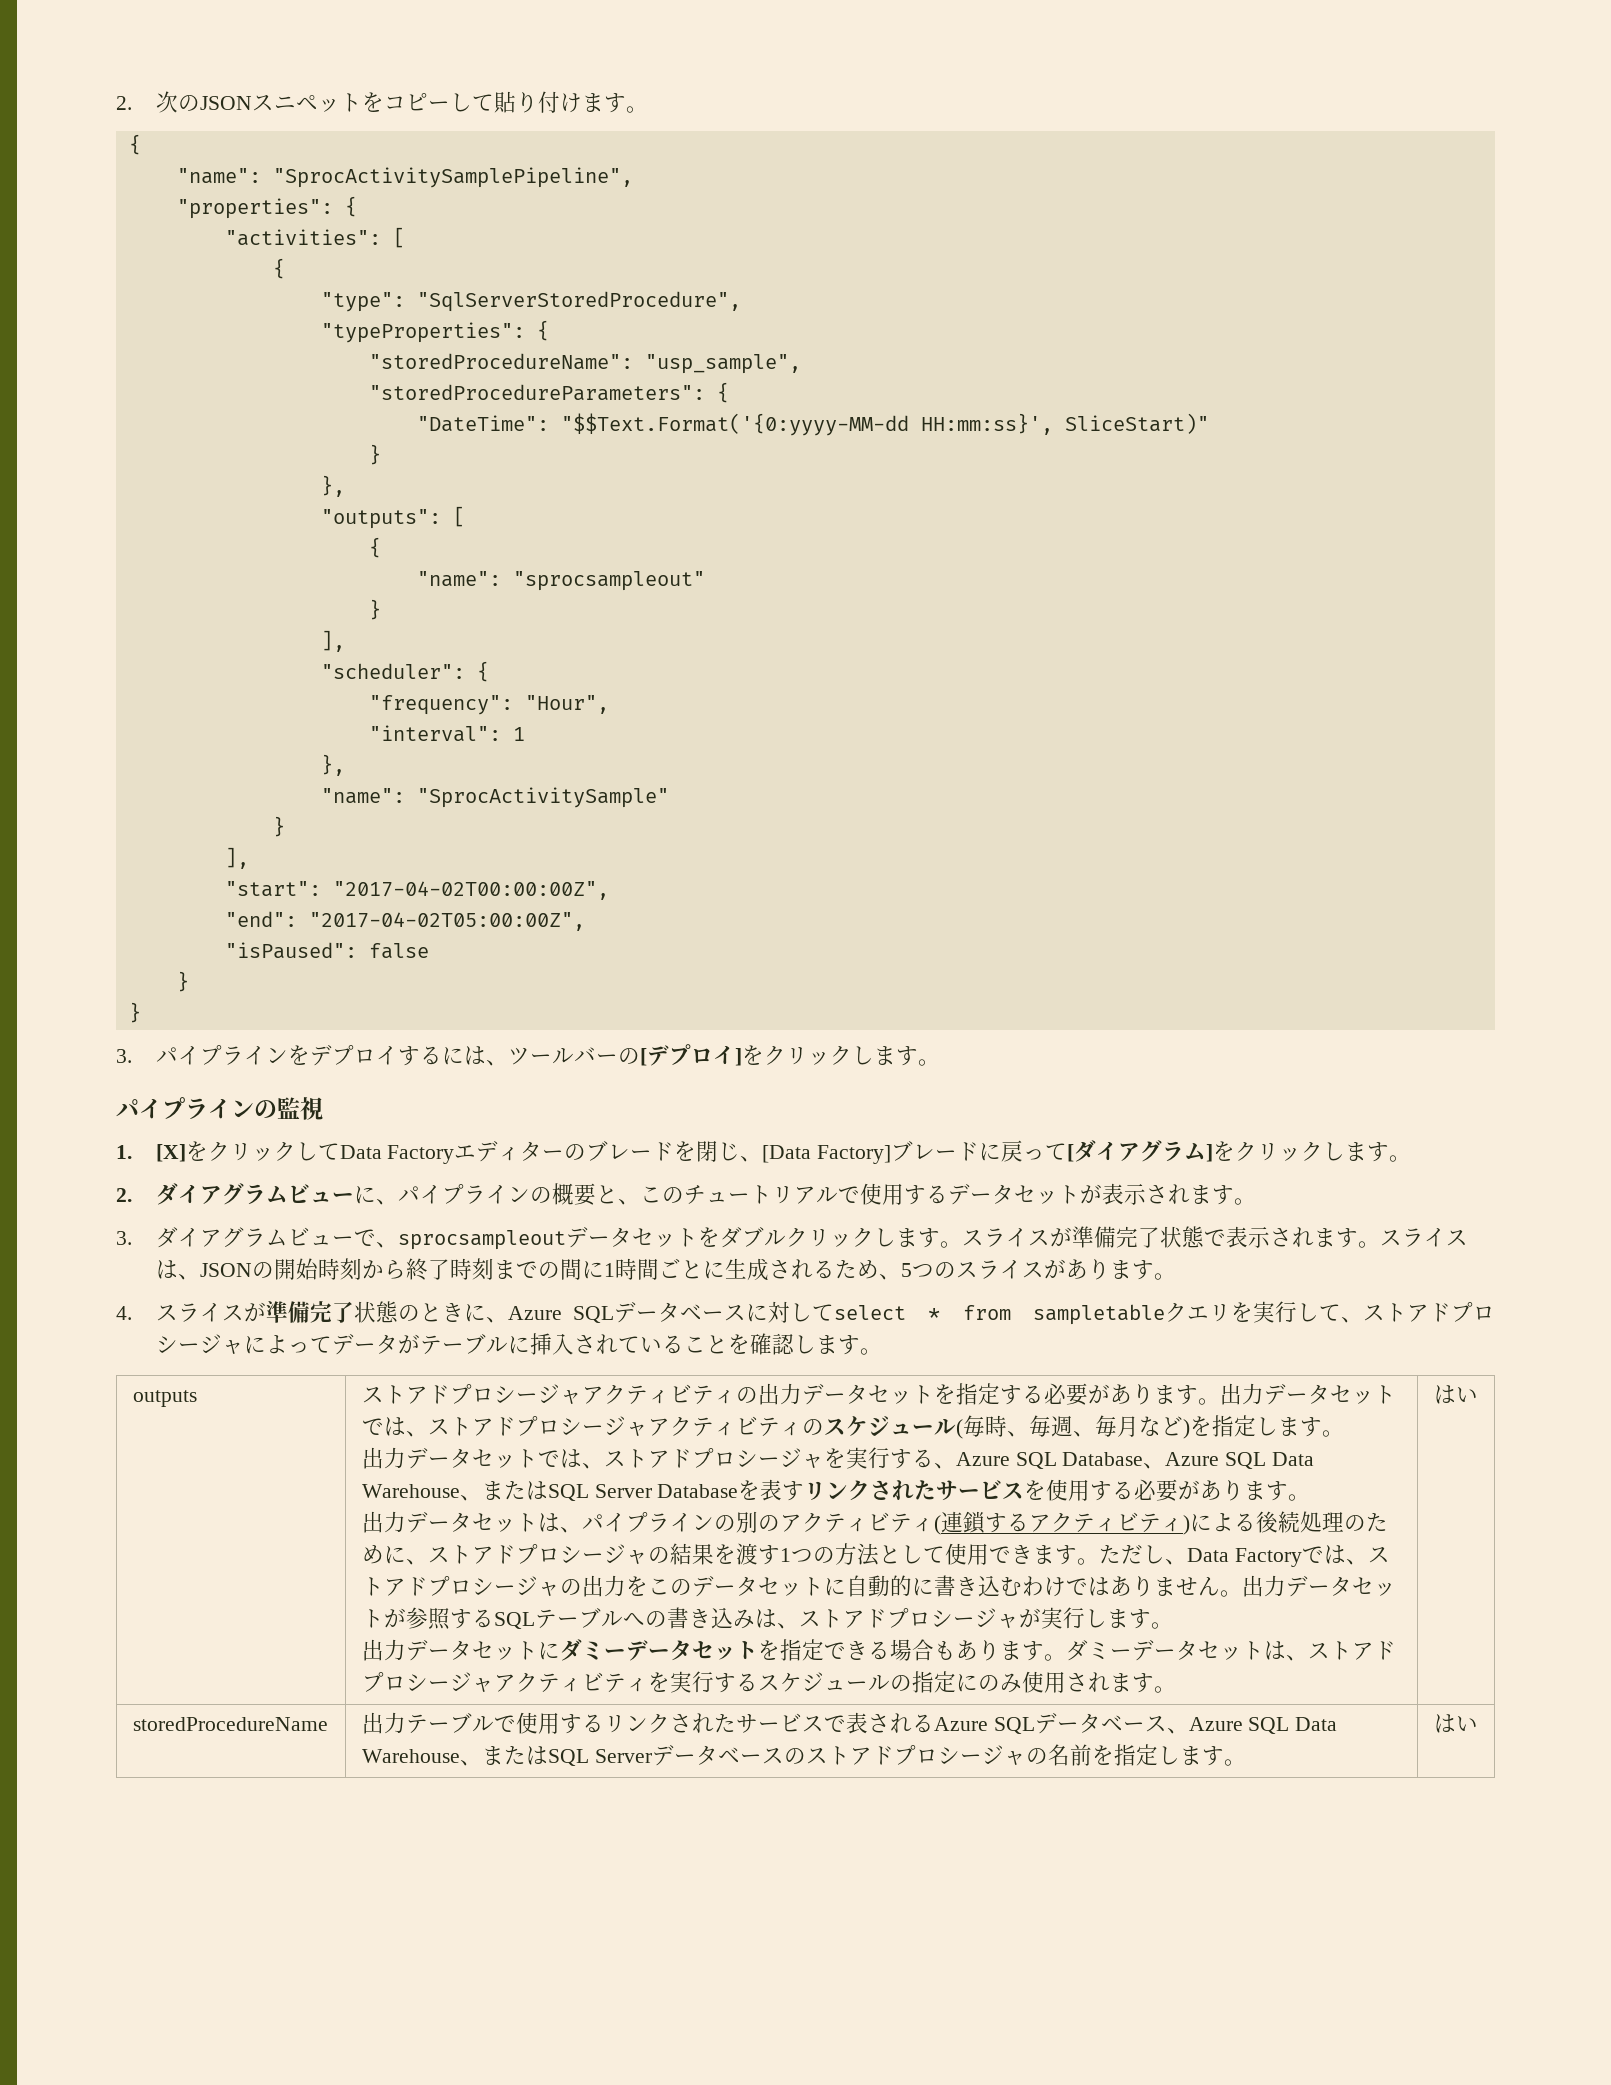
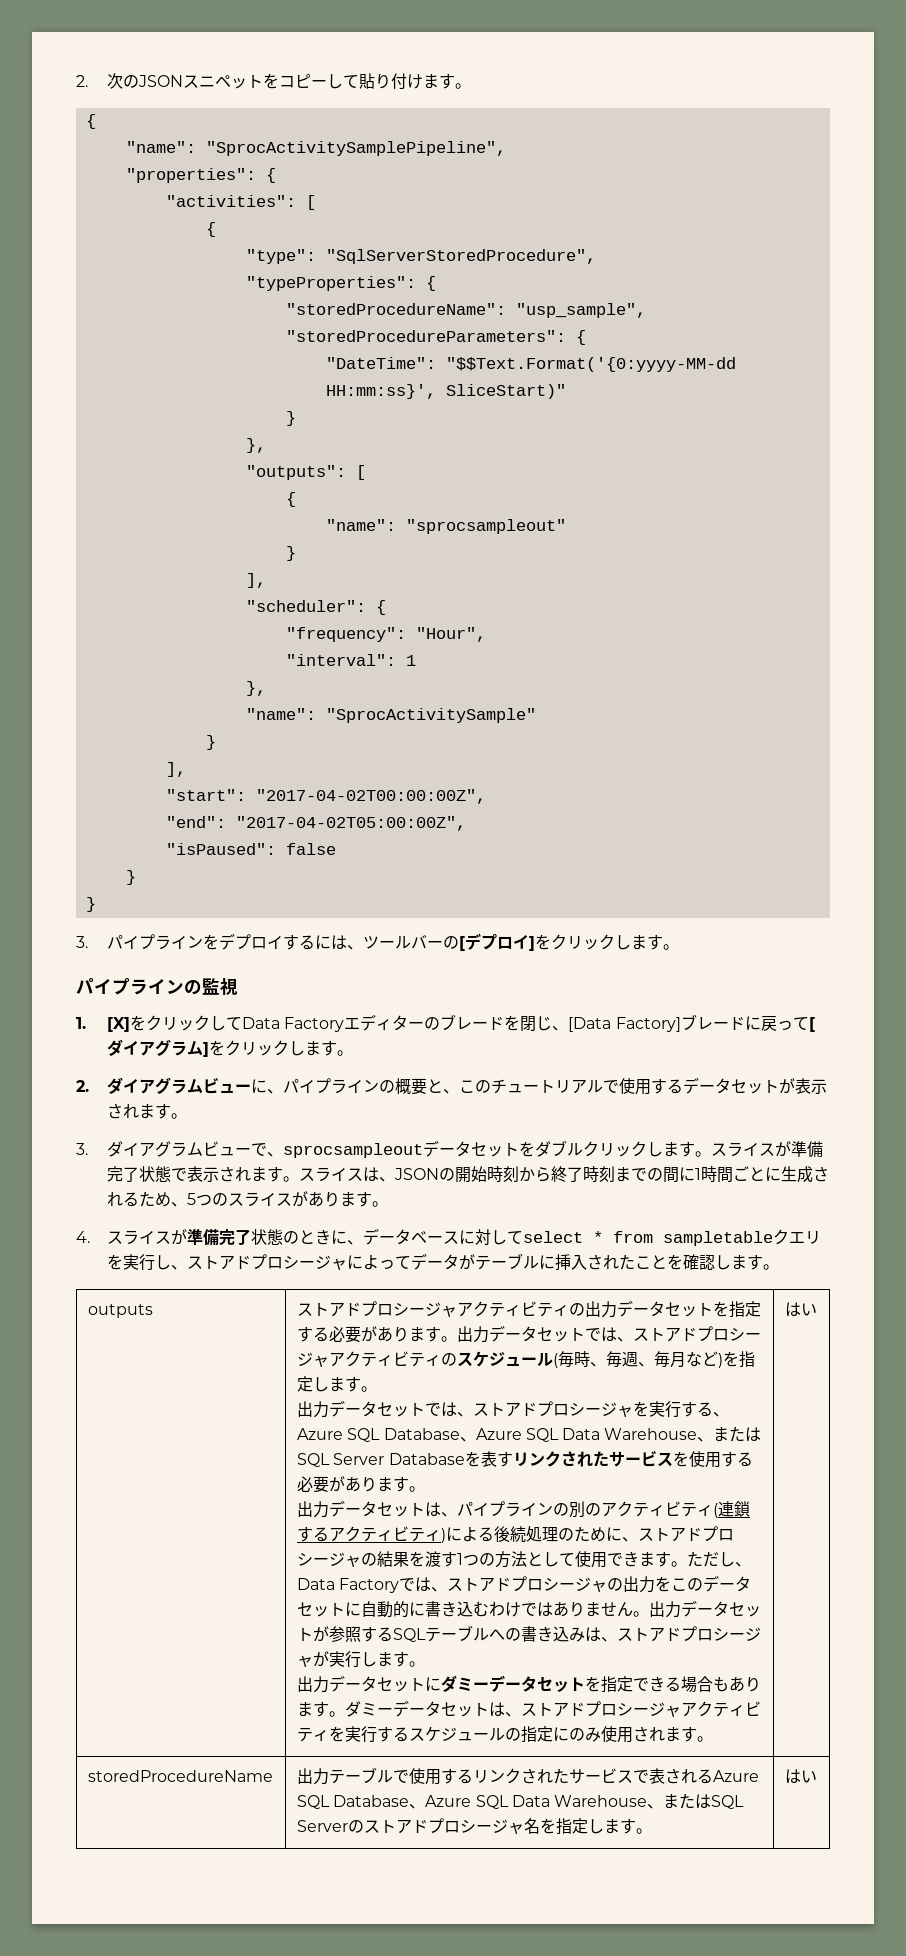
- 4.スライスが準備完了状態のときに、Azure SQLデータベースに対してselect * from sampletableクエリを実行して、ストアドプロシージャによってデータがテーブルに挿入されていることを確認します。
+ 4.スライスが準備完了状態のときに、データベースに対してselect * from sampletableクエリを実行し、ストアドプロシージャによってデータがテーブルに挿入されたことを確認します。
- 出力テーブルで使用するリンクされたサービスで表されるAzure SQLデータベース、Azure SQL Data Warehouse、またはSQL Serverデータベースのストアドプロシージャの名前を指定します。
+ 出力テーブルで使用するリンクされたサービスで表されるAzure SQL Database、Azure SQL Data Warehouse、またはSQL Serverのストアドプロシージャ名を指定します。

